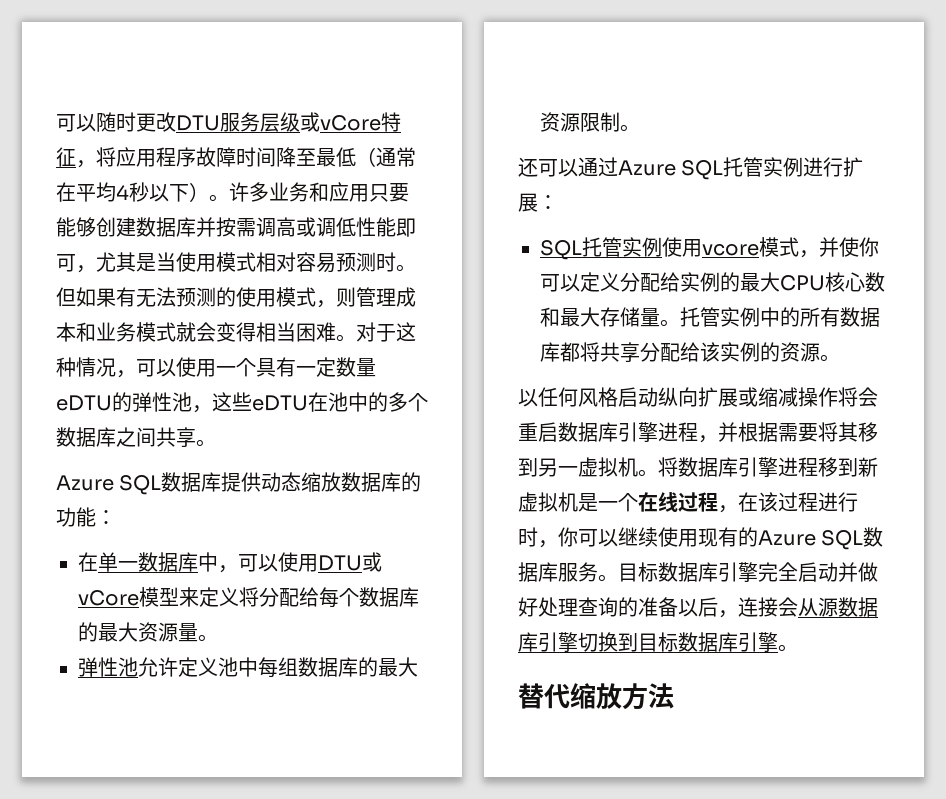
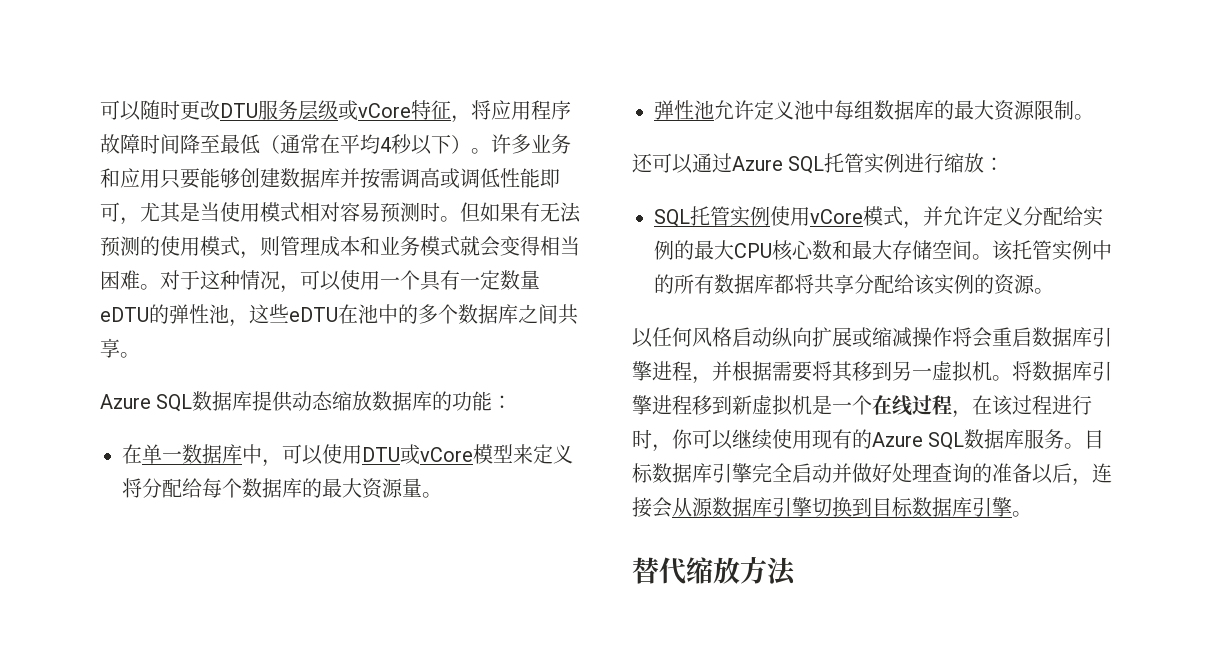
- 还可以通过Azure SQL托管实例进行扩展：
+ 还可以通过Azure SQL托管实例进行缩放：
- SQL托管实例使用vcore模式，并使你可以定义分配给实例的最大CPU核心数和最大存储量。托管实例中的所有数据库都将共享分配给该实例的资源。
+ SQL托管实例使用vCore模式，并允许定义分配给实例的最大CPU核心数和最大存储空间。该托管实例中的所有数据库都将共享分配给该实例的资源。

